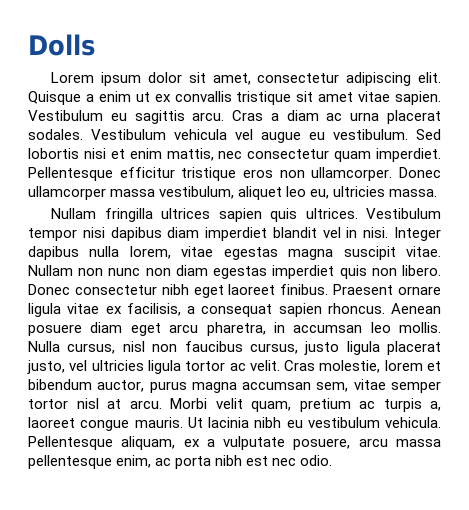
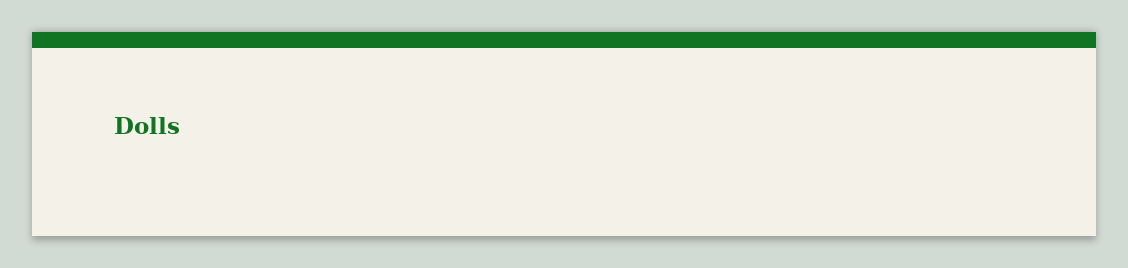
- Lorem ipsum dolor sit amet, consectetur adipiscing elit. Quisque a enim ut ex convallis tristique sit amet vitae sapien. Vestibulum eu sagittis arcu. Cras a diam ac urna placerat sodales. Vestibulum vehicula vel augue eu vestibulum. Sed lobortis nisi et enim mattis, nec consectetur quam imperdiet. Pellentesque efficitur tristique eros non ullamcorper. Donec ullamcorper massa vestibulum, aliquet leo eu, ultricies massa.
- Nullam fringilla ultrices sapien quis ultrices. Vestibulum tempor nisi dapibus diam imperdiet blandit vel in nisi. Integer dapibus nulla lorem, vitae egestas magna suscipit vitae. Nullam non nunc non diam egestas imperdiet quis non libero. Donec consectetur nibh eget laoreet finibus. Praesent ornare ligula vitae ex facilisis, a consequat sapien rhoncus. Aenean posuere diam eget arcu pharetra, in accumsan leo mollis. Nulla cursus, nisl non faucibus cursus, justo ligula placerat justo, vel ultricies ligula tortor ac velit. Cras molestie, lorem et bibendum auctor, purus magna accumsan sem, vitae semper tortor nisl at arcu. Morbi velit quam, pretium ac turpis a, laoreet congue mauris. Ut lacinia nibh eu vestibulum vehicula. Pellentesque aliquam, ex a vulputate posuere, arcu massa pellentesque enim, ac porta nibh est nec odio.

